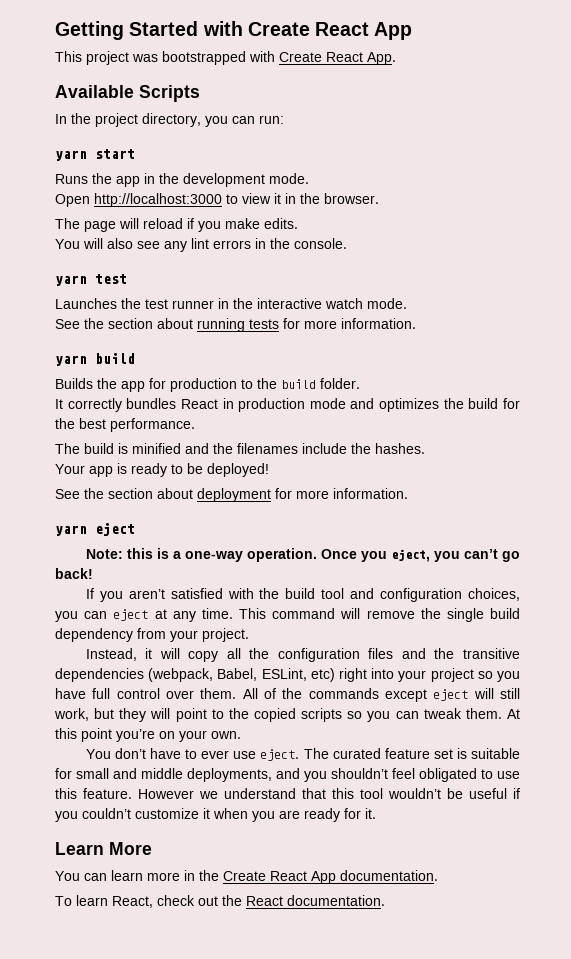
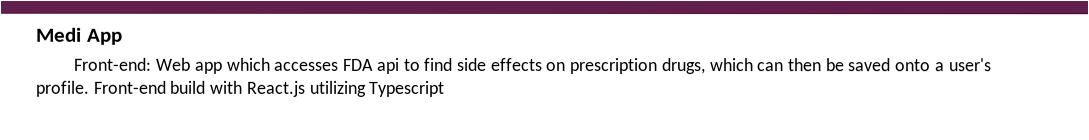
- Getting Started with Create React App
- This project was bootstrapped with Create React App.
- Available Scripts
- In the project directory, you can run:
- yarn start
- Runs the app in the development mode.
- Open http://localhost:3000 to view it in the browser.
- The page will reload if you make edits.
- You will also see any lint errors in the console.
- yarn test
- Launches the test runner in the interactive watch mode.
- See the section about running tests for more information.
- yarn build
- Builds the app for production to the build folder.
- It correctly bundles React in production mode and optimizes the build for the best performance.
- The build is minified and the filenames include the hashes.
- Your app is ready to be deployed!
- See the section about deployment for more information.
- yarn eject
- Note: this is a one-way operation. Once you eject, you can’t go back!
- If you aren’t satisfied with the build tool and configuration choices, you can eject at any time. This command will remove the single build dependency from your project.
- Instead, it will copy all the configuration files and the transitive dependencies (webpack, Babel, ESLint, etc) right into your project so you have full control over them. All of the commands except eject will still work, but they will point to the copied scripts so you can tweak them. At this point you’re on your own.
- You don’t have to ever use eject. The curated feature set is suitable for small and middle deployments, and you shouldn’t feel obligated to use this feature. However we understand that this tool wouldn’t be useful if you couldn’t customize it when you are ready for it.
- Learn More
- You can learn more in the Create React App documentation.
- To learn React, check out the React documentation.
+ Medi App
+ Front-end: Web app which accesses FDA api to find side effects on prescription drugs, which can then be saved onto a user's profile. Front-end build with React.js utilizing Typescript

